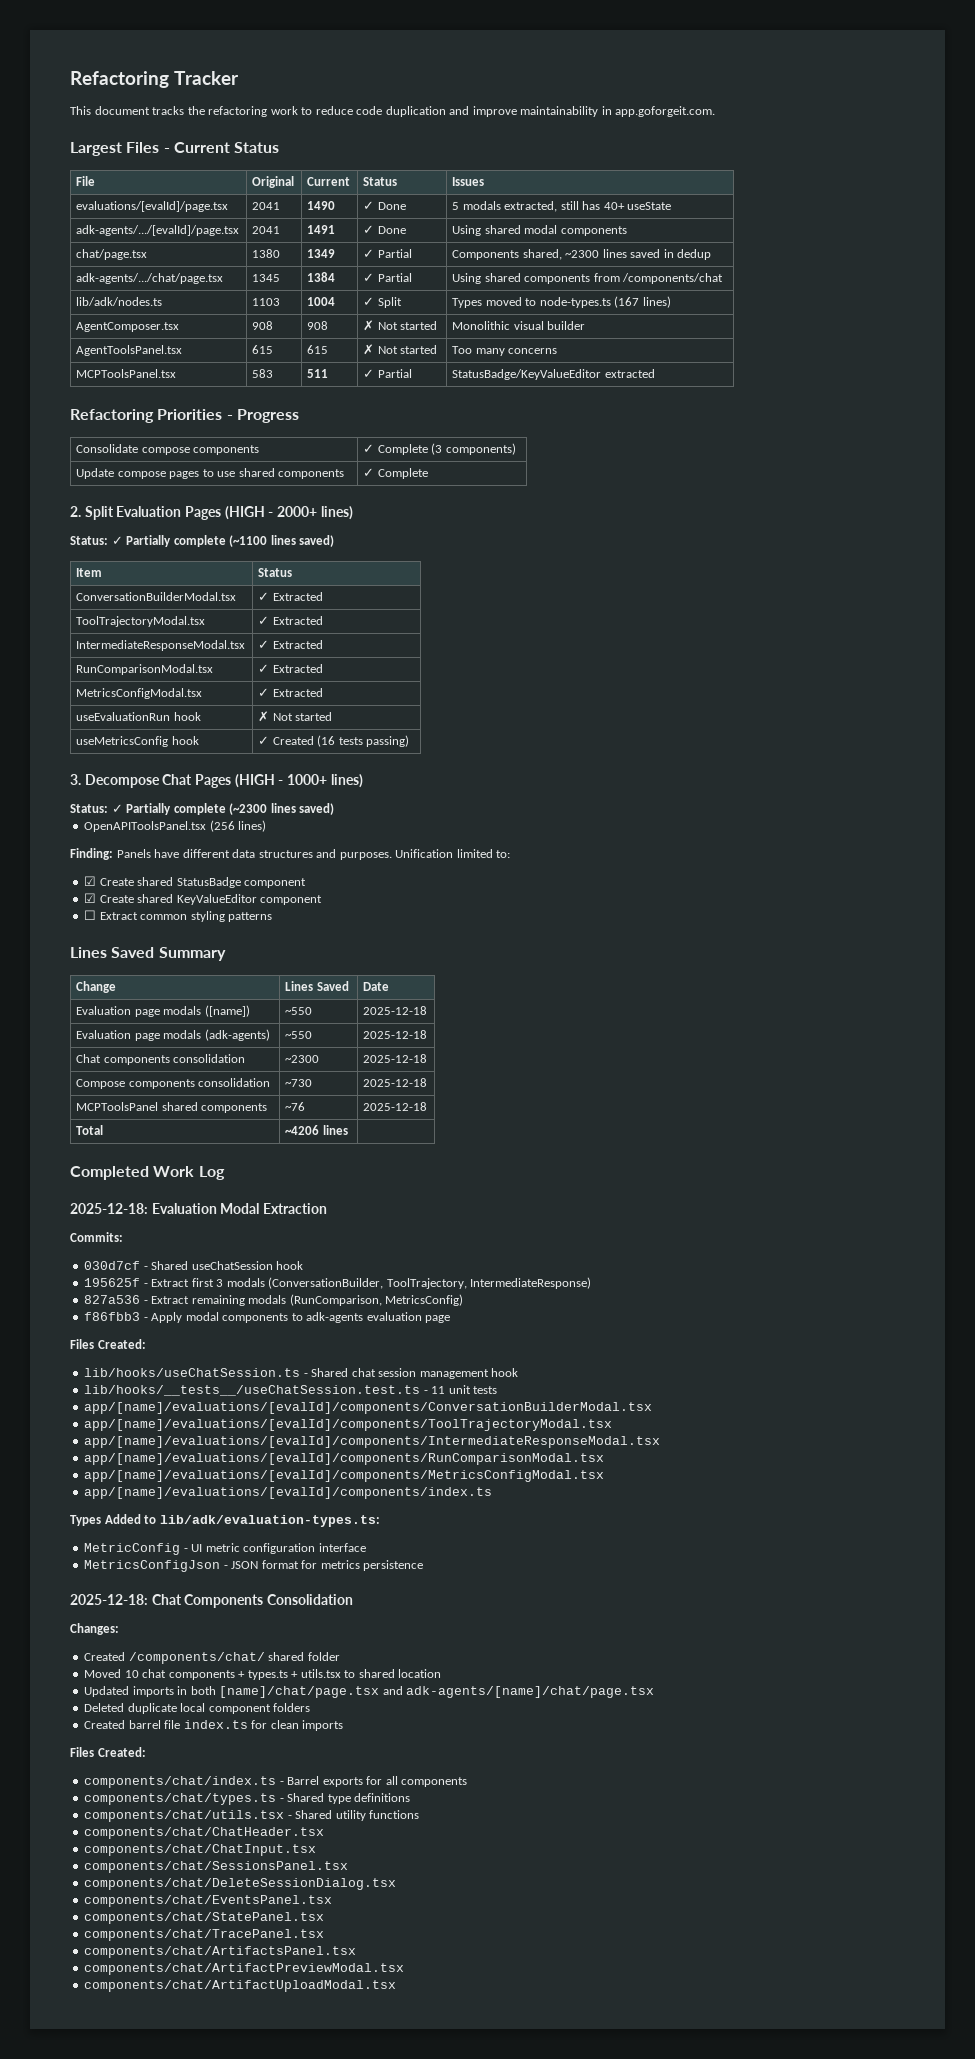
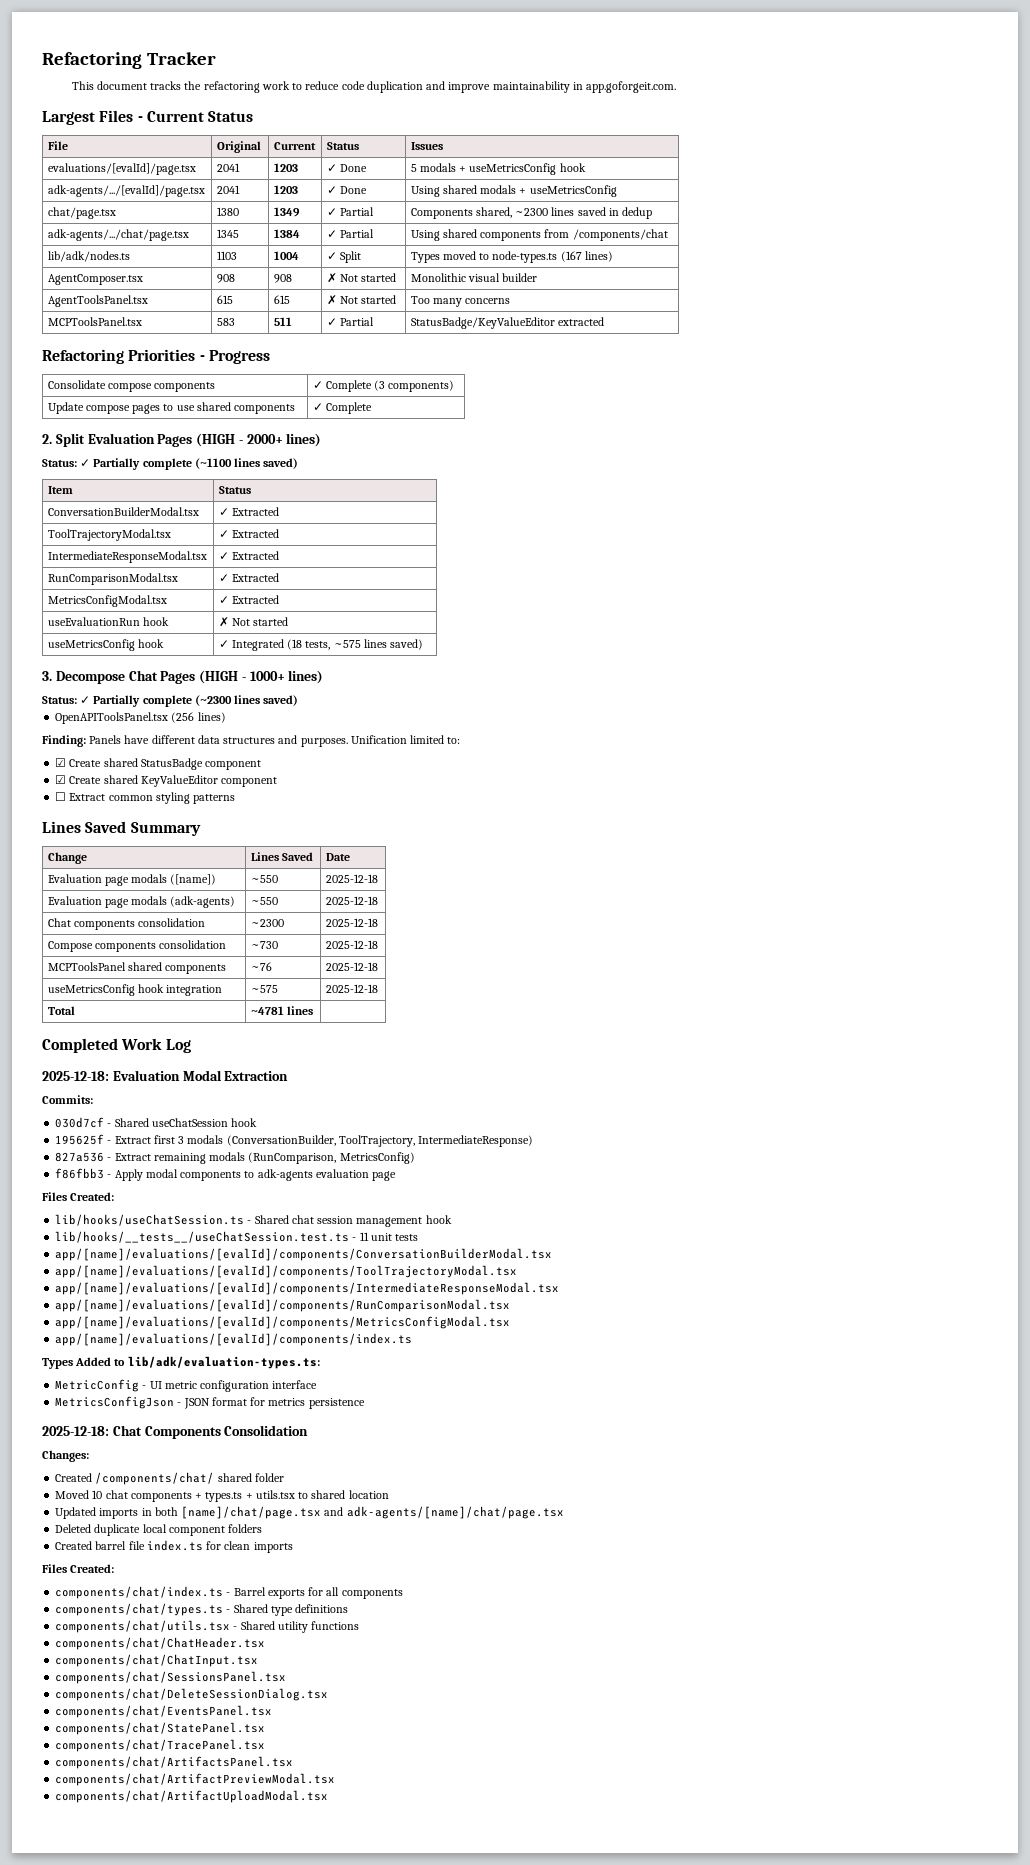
- evaluations/[evalId]/page.tsx | 2041 | 1490 | ✓ Done | 5 modals extracted, still has 40+ useState
+ evaluations/[evalId]/page.tsx | 2041 | 1203 | ✓ Done | 5 modals + useMetricsConfig hook
- adk-agents/.../[evalId]/page.tsx | 2041 | 1491 | ✓ Done | Using shared modal components
+ adk-agents/.../[evalId]/page.tsx | 2041 | 1203 | ✓ Done | Using shared modals + useMetricsConfig
- useMetricsConfig hook | ✓ Created (16 tests passing)
+ useMetricsConfig hook | ✓ Integrated (18 tests, ~575 lines saved)
+ useMetricsConfig hook integration | ~575 | 2025-12-18
- Total | ~4206 lines |
+ Total | ~4781 lines |

